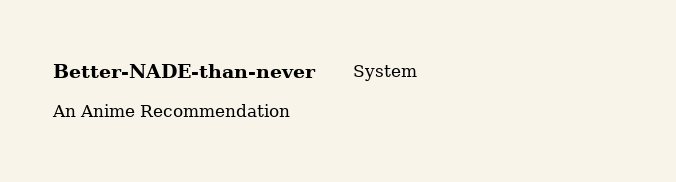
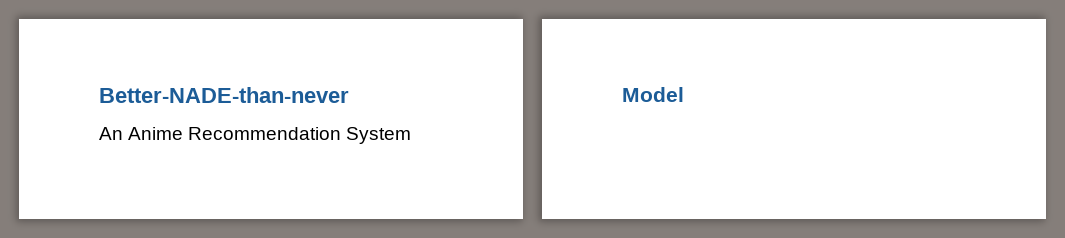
+ Model

